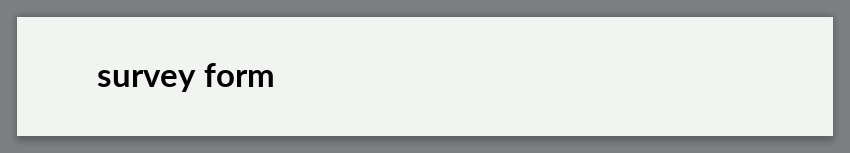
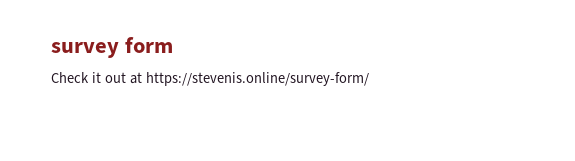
+ Check it out at https://stevenis.online/survey-form/

